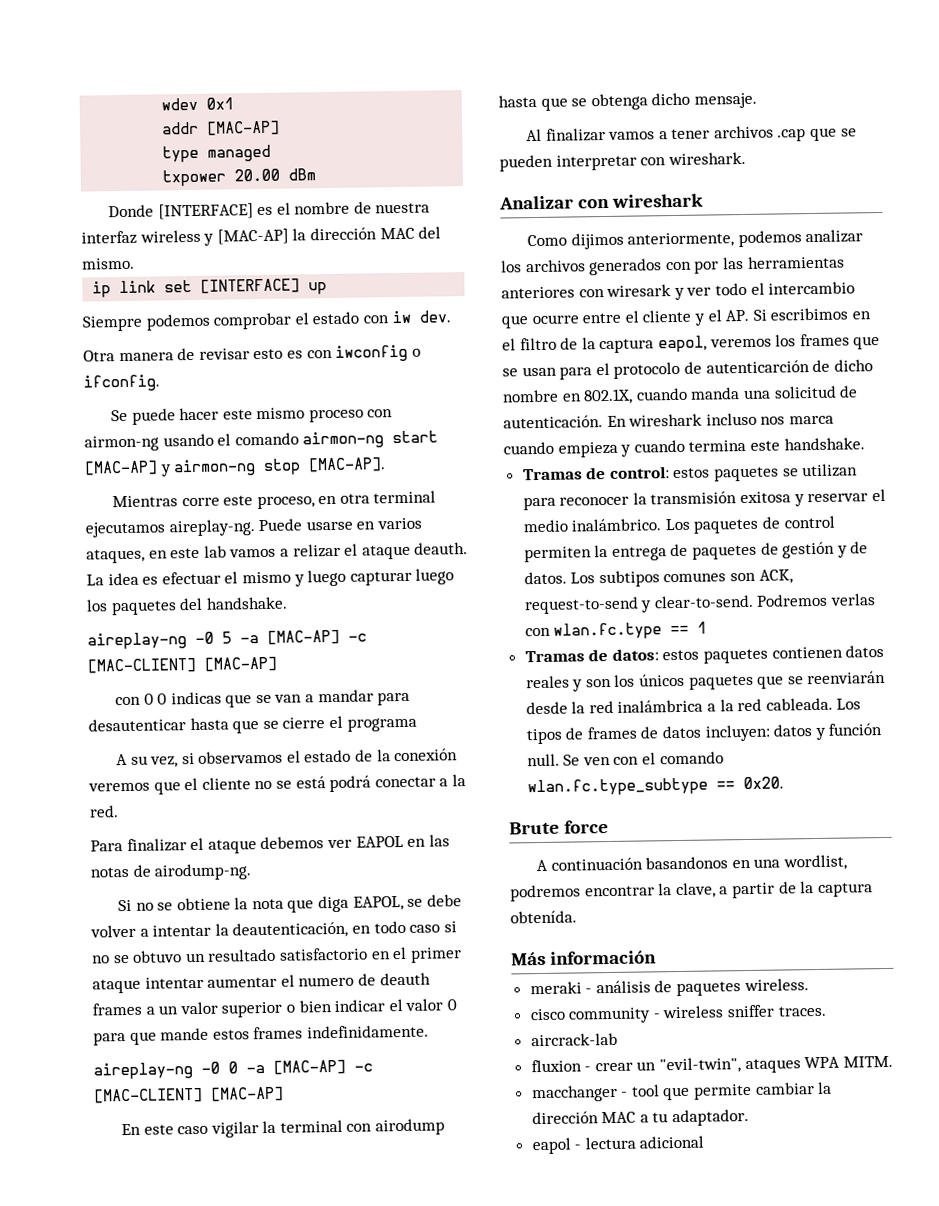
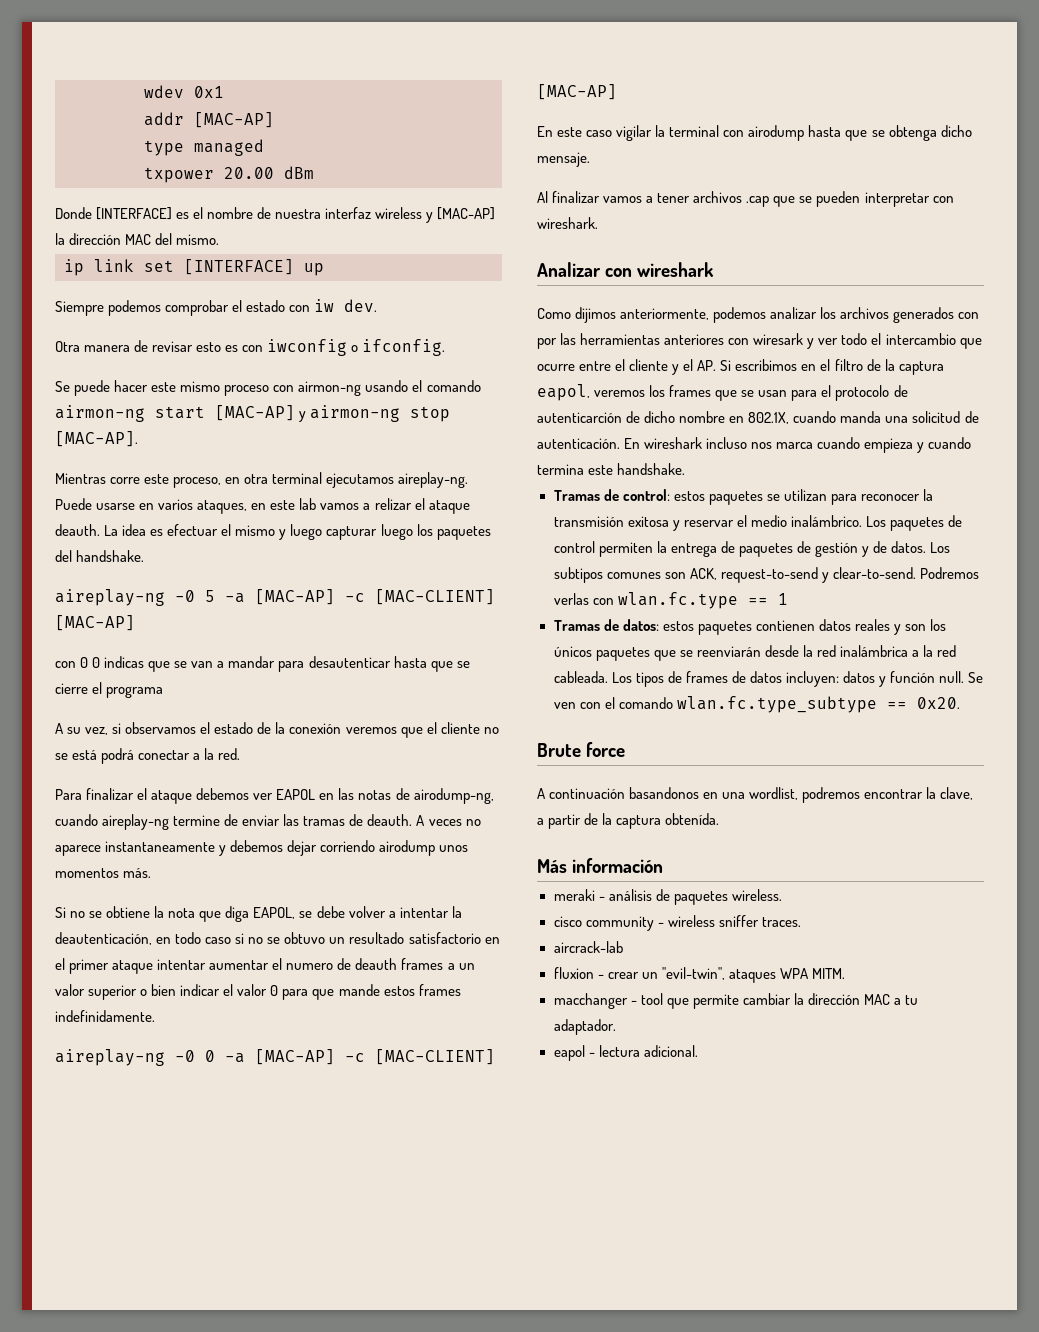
- Para finalizar el ataque debemos ver EAPOL en las notas de airodump-ng.
+ Para finalizar el ataque debemos ver EAPOL en las notas de airodump-ng, cuando aireplay-ng termine de enviar las tramas de deauth. A veces no aparece instantaneamente y debemos dejar corriendo airodump unos momentos más.
- eapol - lectura adicional
+ eapol - lectura adicional.

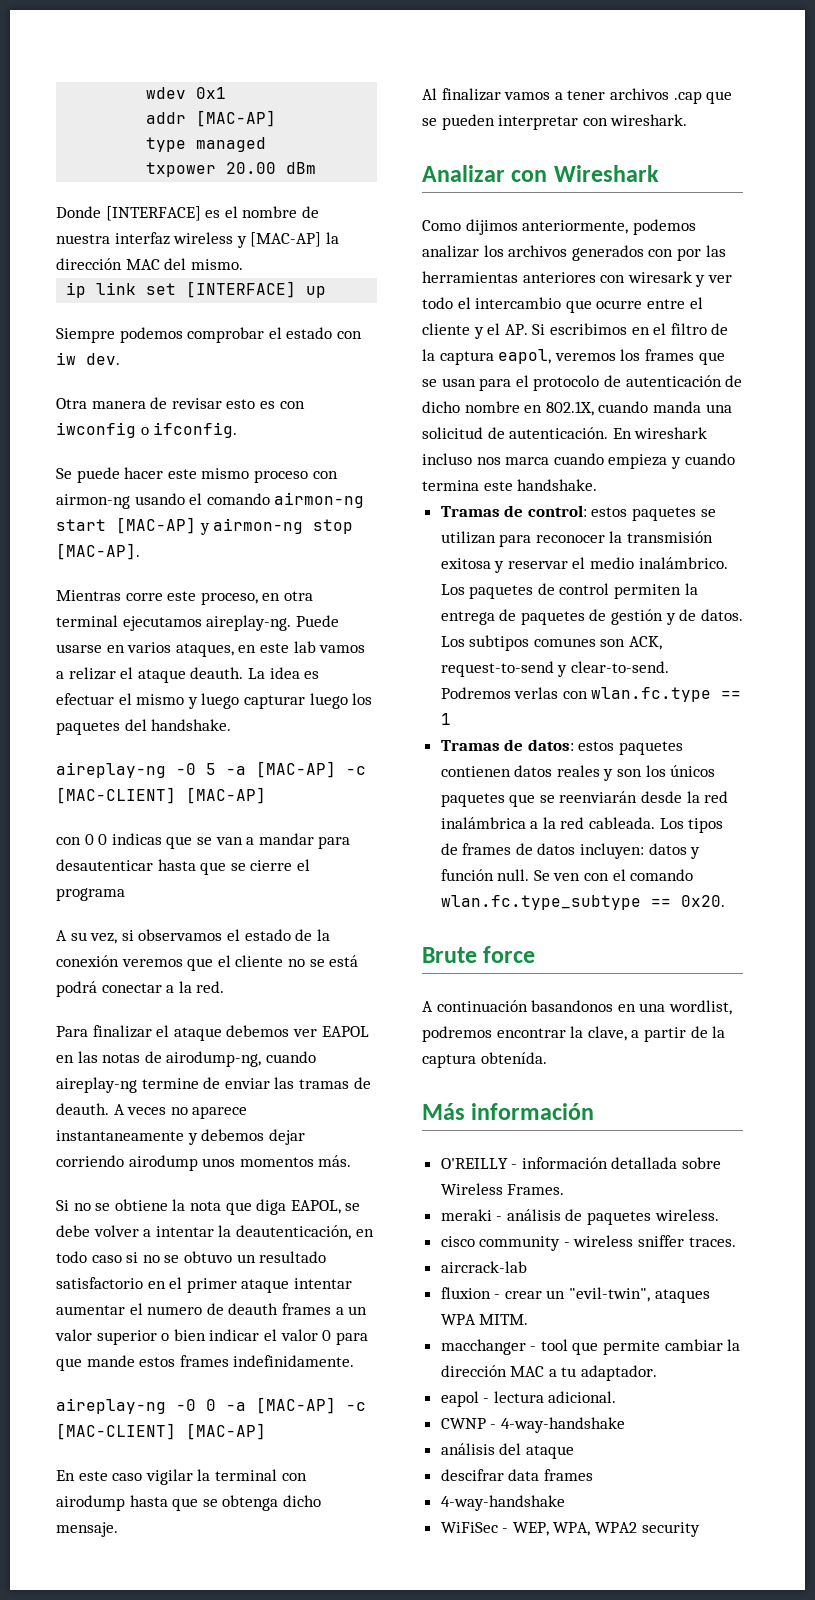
- Analizar con wireshark
+ Analizar con Wireshark
- Como dijimos anteriormente, podemos analizar los archivos generados con por las herramientas anteriores con wiresark y ver todo el intercambio que ocurre entre el cliente y el AP. Si escribimos en el filtro de la captura eapol, veremos los frames que se usan para el protocolo de autenticarción de dicho nombre en 802.1X, cuando manda una solicitud de autenticación.
+ Como dijimos anteriormente, podemos analizar los archivos generados con por las herramientas anteriores con wiresark y ver todo el intercambio que ocurre entre el cliente y el AP. Si escribimos en el filtro de la captura eapol, veremos los frames que se usan para el protocolo de autenticación de dicho nombre en 802.1X, cuando manda una solicitud de autenticación.
+ O'REILLY - información detallada sobre Wireless Frames.
+ CWNP - 4-way-handshake
+ análisis del ataque
+ descifrar data frames
+ 4-way-handshake
+ WiFiSec - WEP, WPA, WPA2 security

